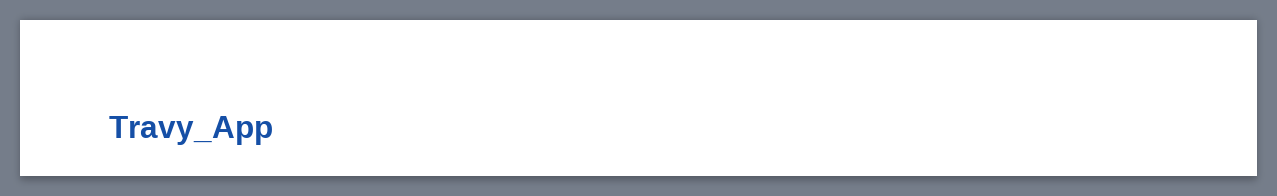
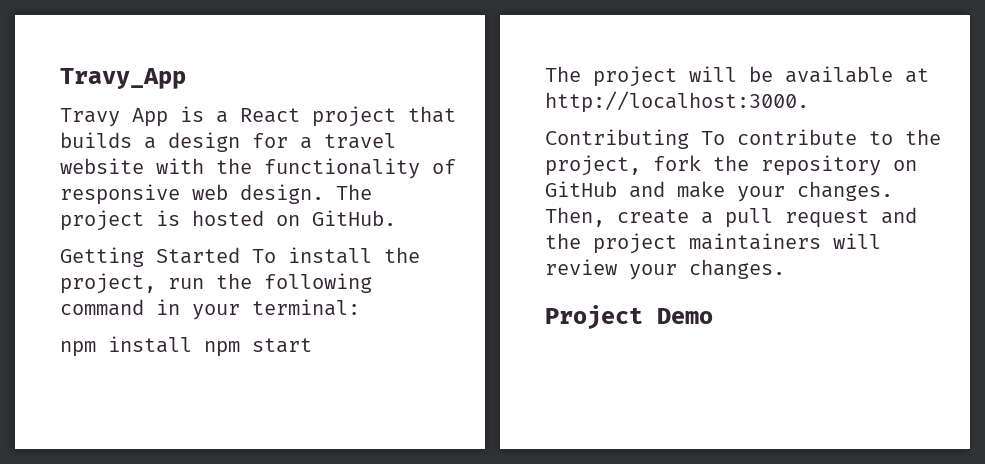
+ Travy App is a React project that builds a design for a travel website with the functionality of responsive web design. The project is hosted on GitHub.
+ Getting Started To install the project, run the following command in your terminal:
+ npm install npm start
+ The project will be available at http://localhost:3000.
+ Contributing To contribute to the project, fork the repository on GitHub and make your changes. Then, create a pull request and the project maintainers will review your changes.
+ Project Demo

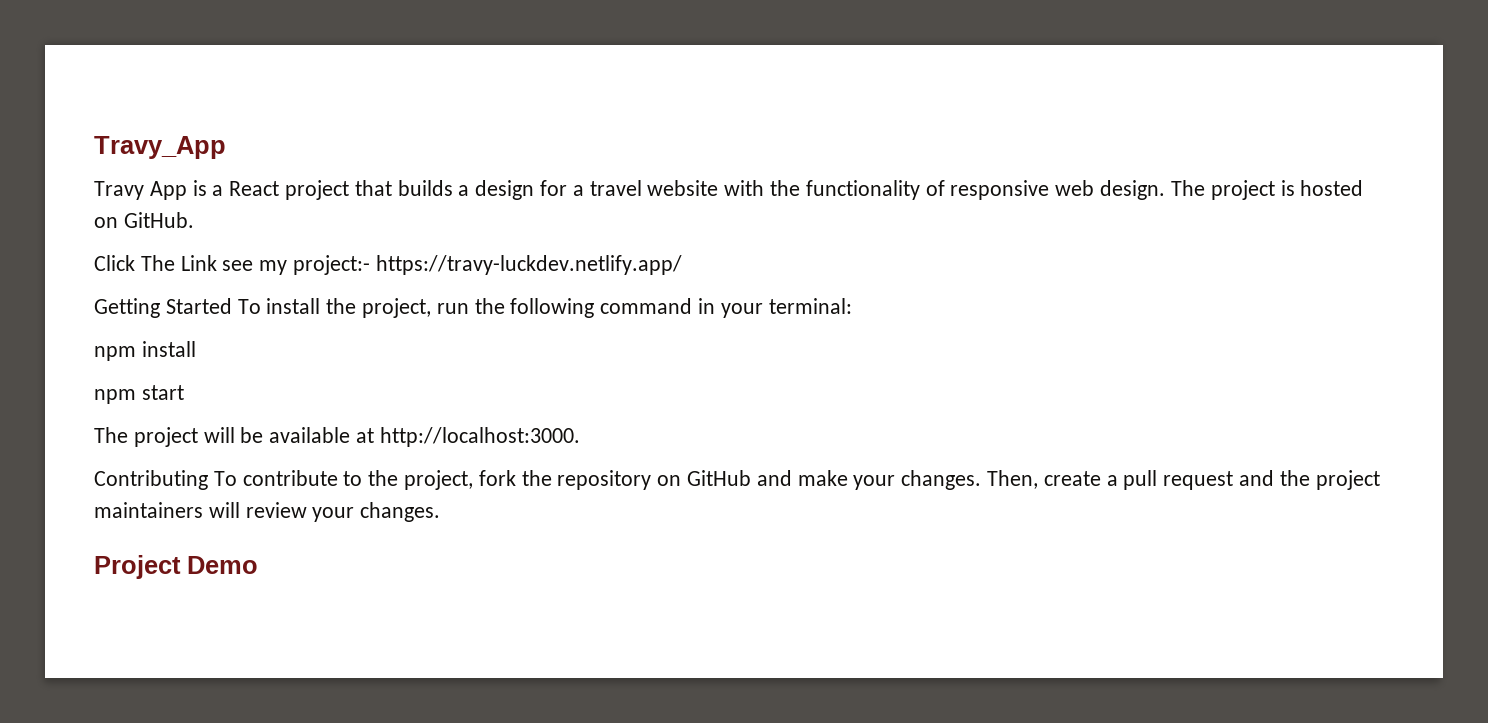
+ Click The Link see my project:- https://travy-luckdev.netlify.app/
- npm install npm start
+ npm install
+ npm start

